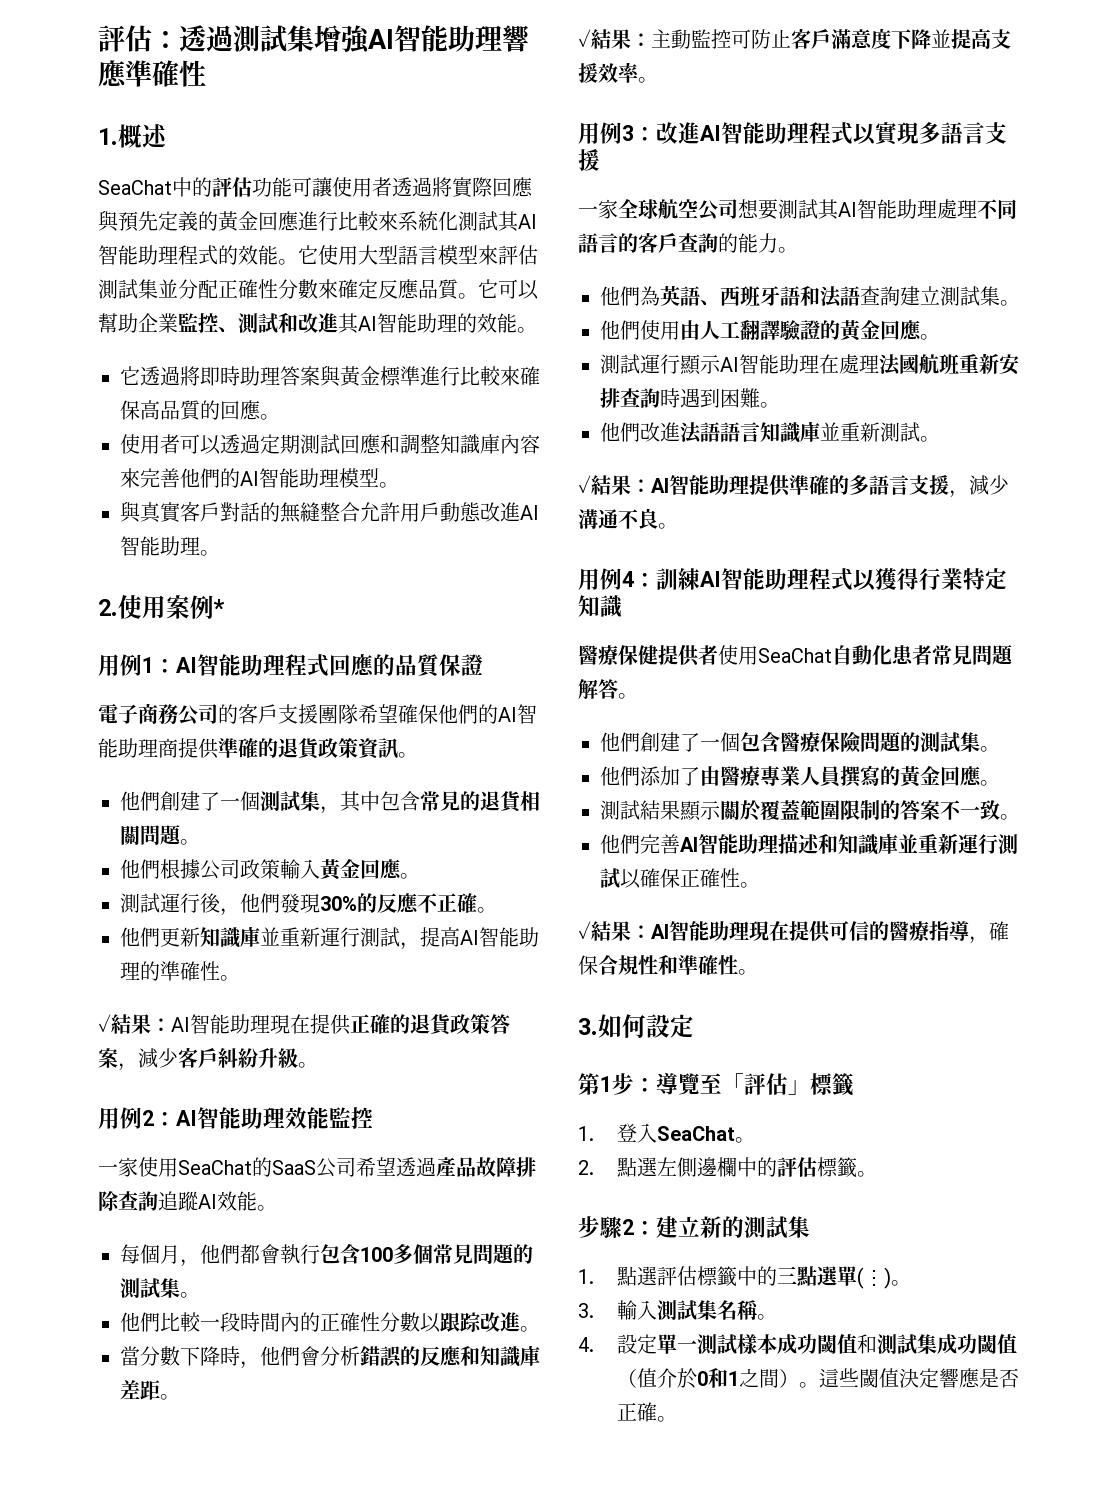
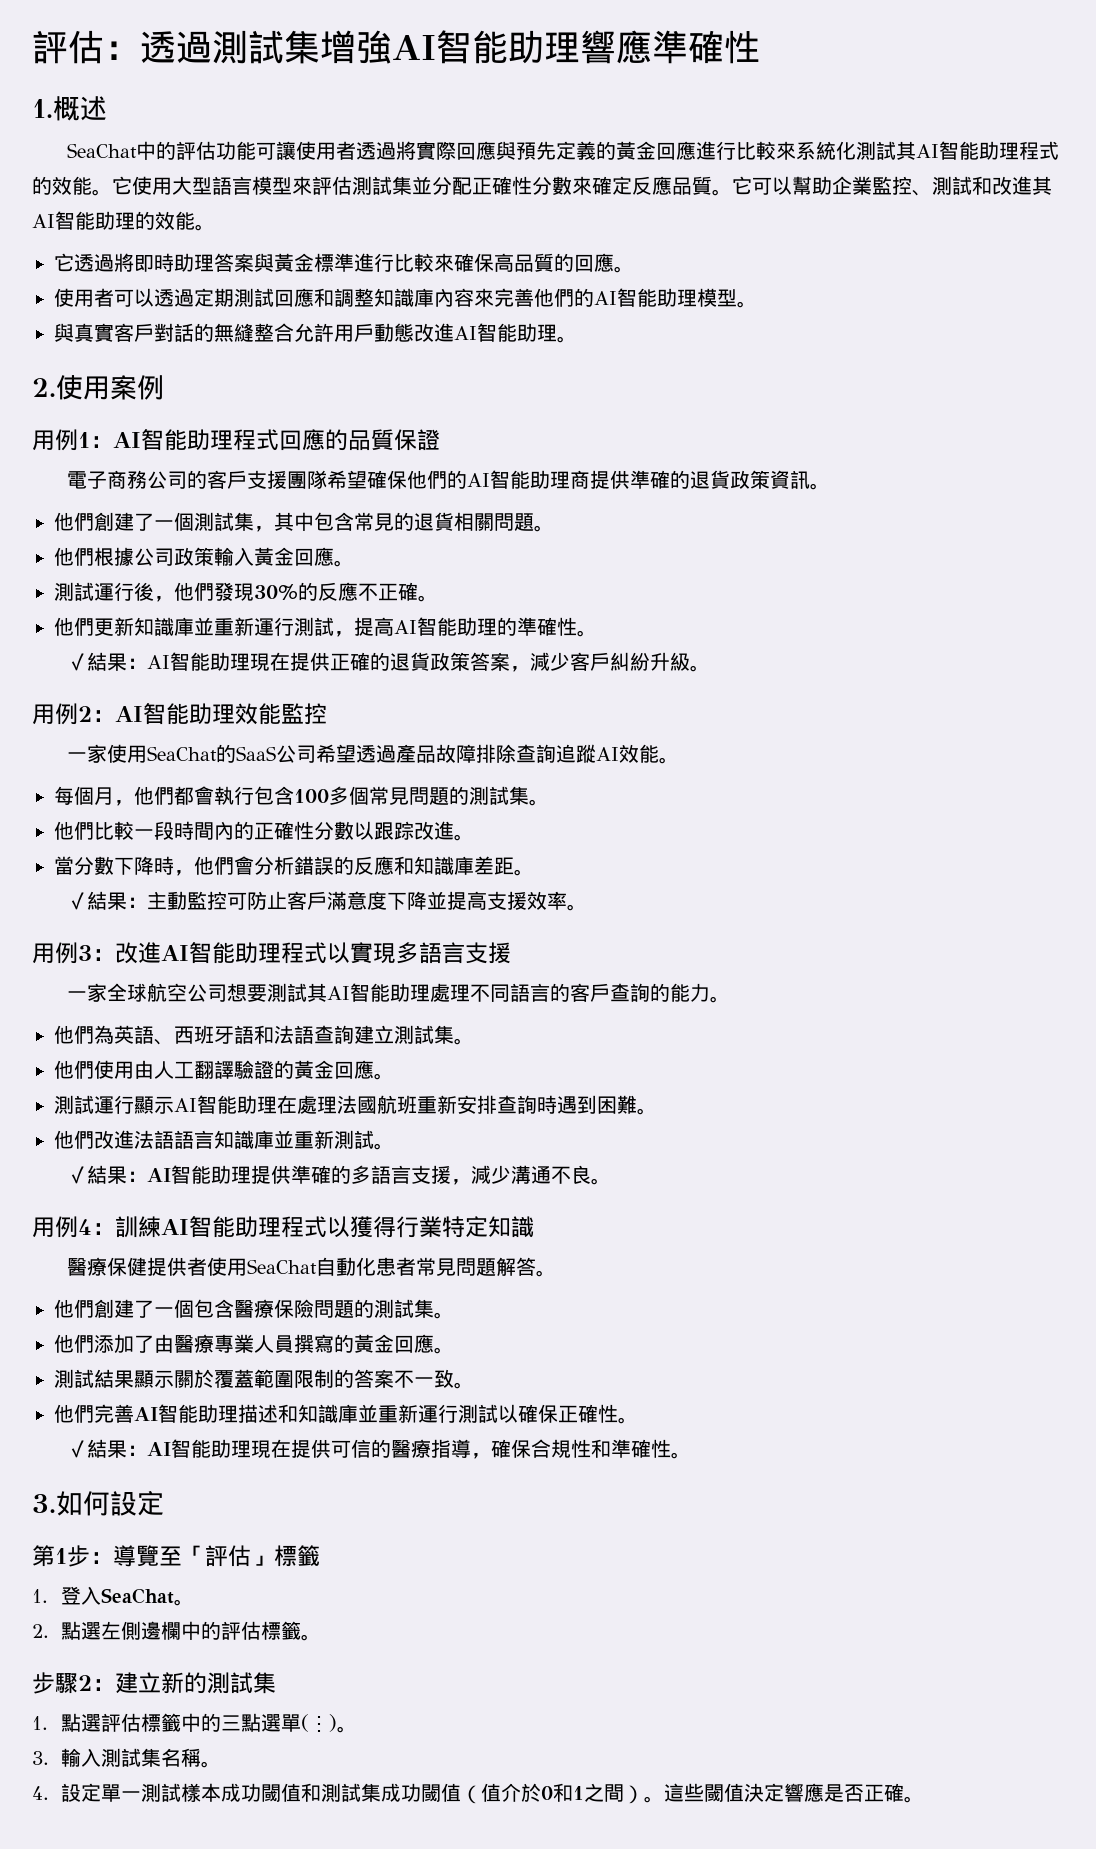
- 2.使用案例*
+ 2.使用案例

